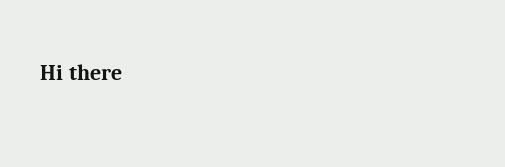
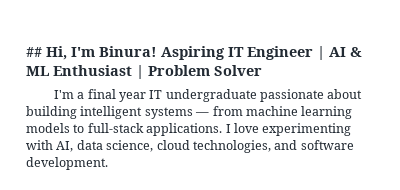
- Hi there
+ ## Hi, I'm Binura! Aspiring IT Engineer | AI & ML Enthusiast | Problem Solver
+ I'm a final year IT undergraduate passionate about building intelligent systems — from machine learning models to full-stack applications. I love experimenting with AI, data science, cloud technologies, and software development.

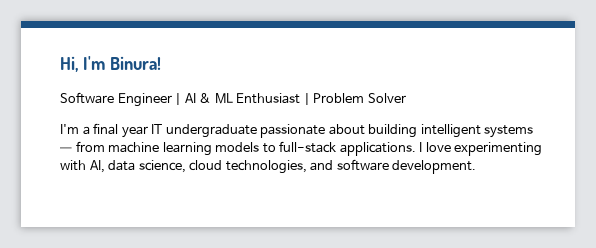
- ## Hi, I'm Binura! Aspiring IT Engineer | AI & ML Enthusiast | Problem Solver
+ Hi, I'm Binura!
+ Software Engineer | AI & ML Enthusiast | Problem Solver

